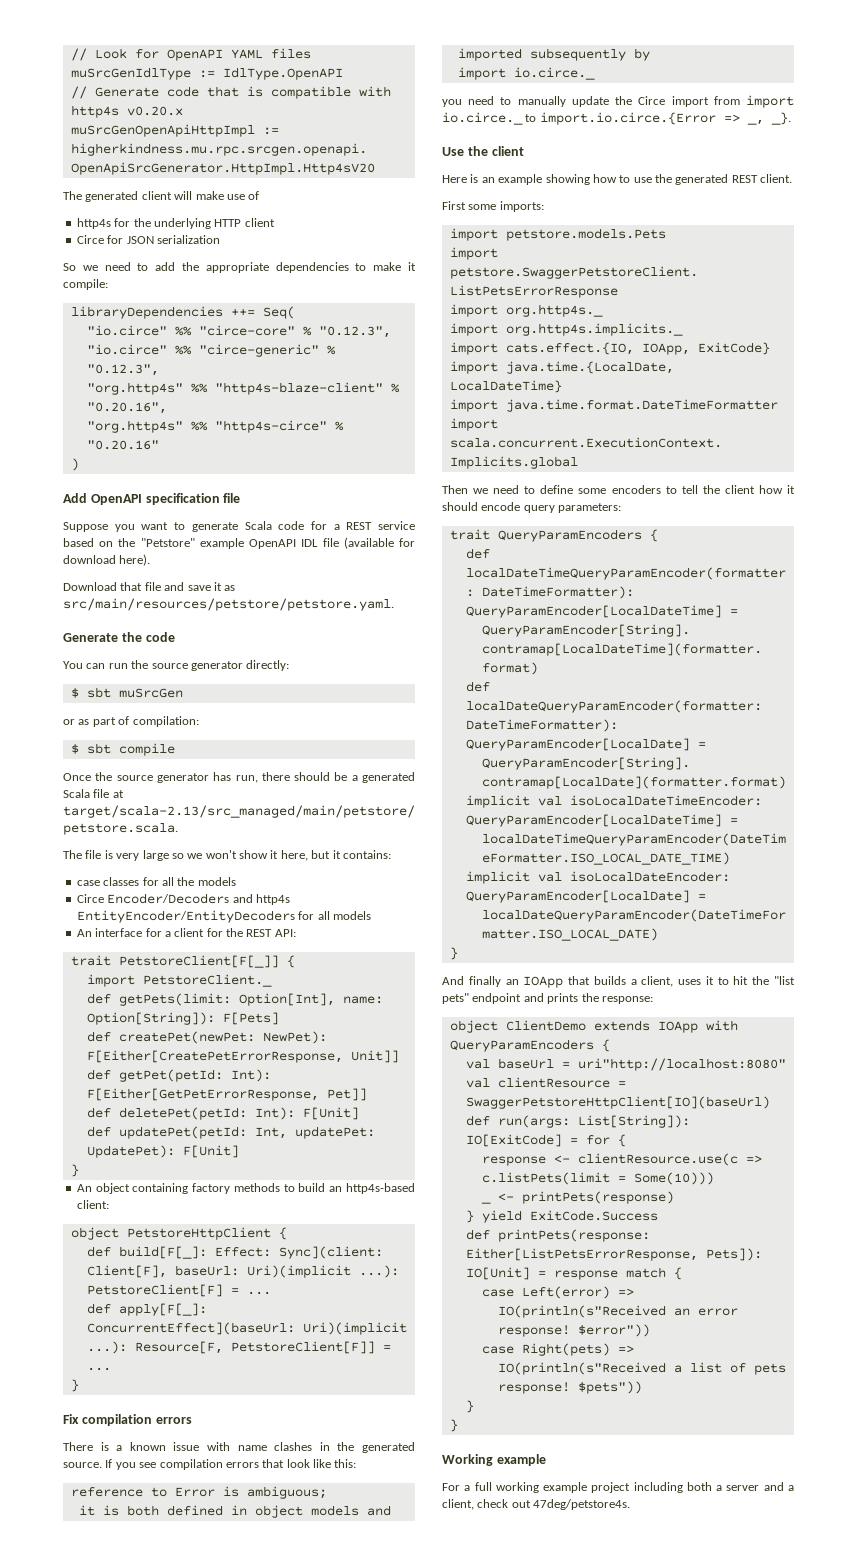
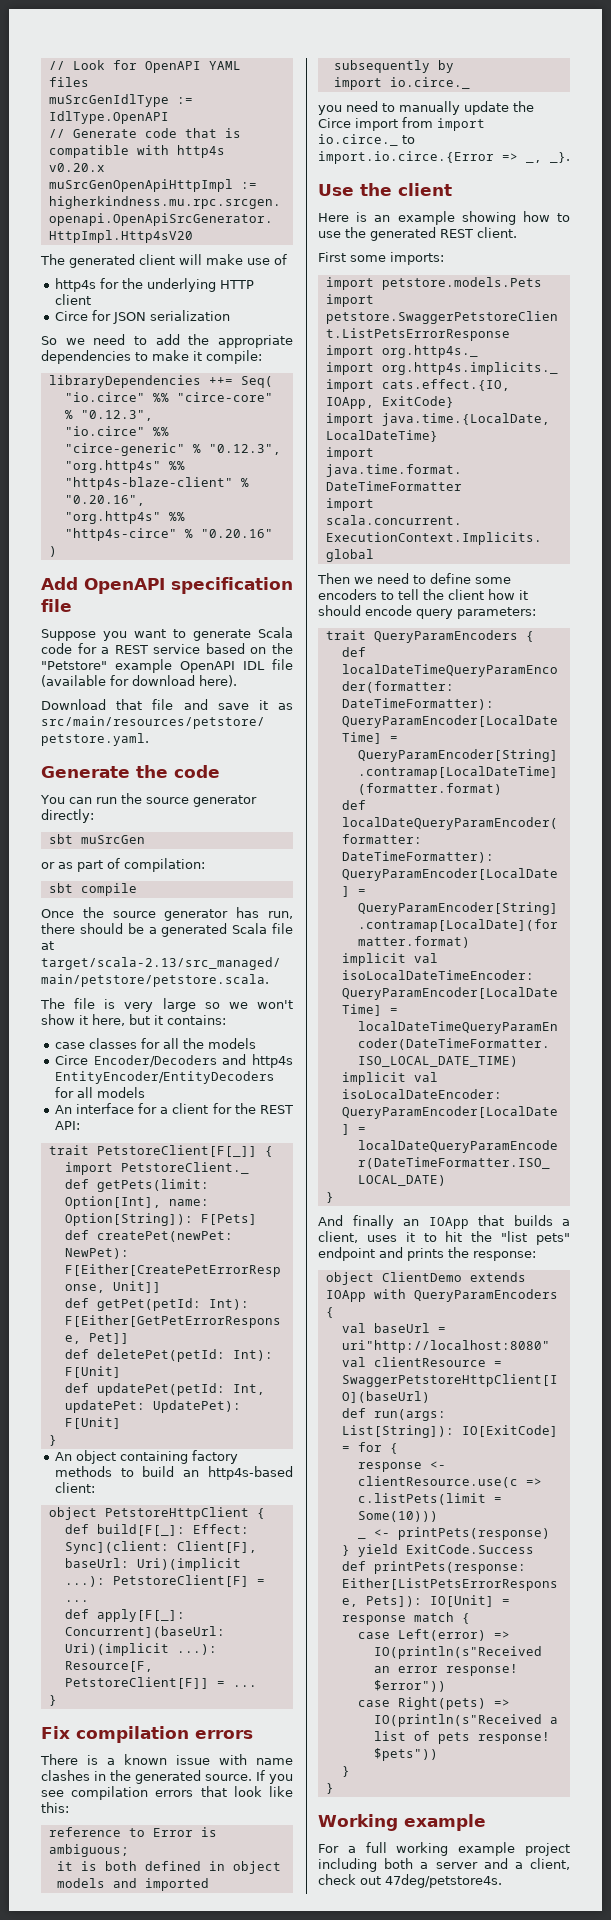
- $ sbt muSrcGen
+ sbt muSrcGen
- $ sbt compile
+ sbt compile
- def apply[F[_]: ConcurrentEffect](baseUrl: Uri)(implicit ...): Resource[F, PetstoreClient[F]] = ...
+ def apply[F[_]: Concurrent](baseUrl: Uri)(implicit ...): Resource[F, PetstoreClient[F]] = ...

